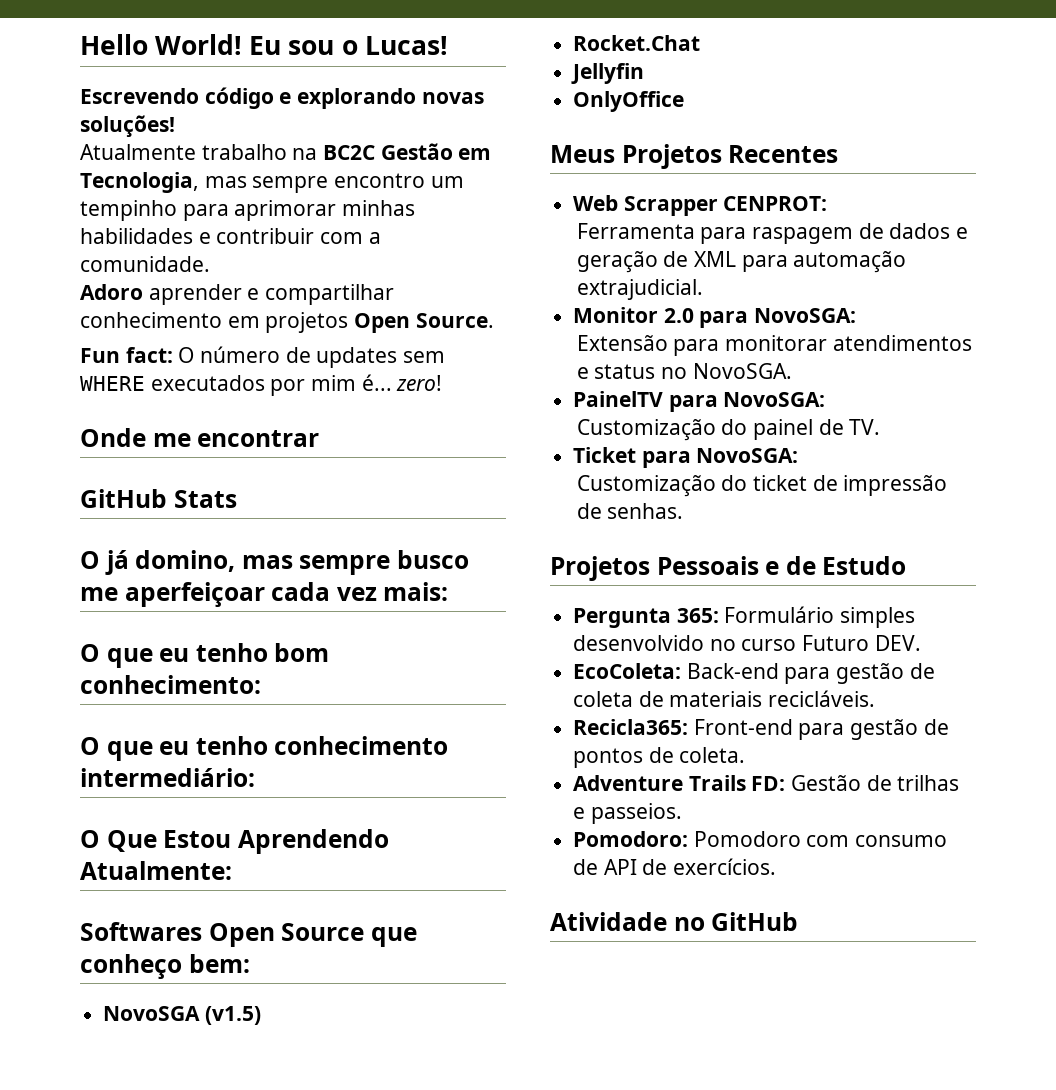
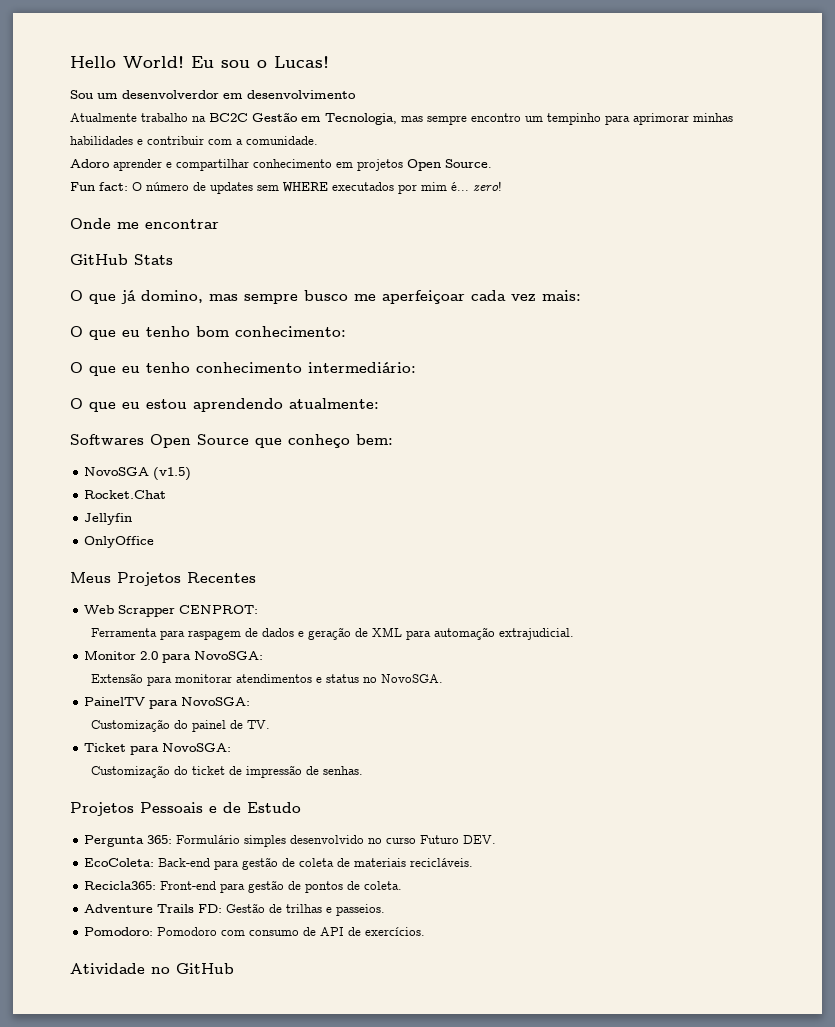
- Escrevendo código e explorando novas soluções!
+ Sou um desenvolverdor em desenvolvimento
- O já domino, mas sempre busco me aperfeiçoar cada vez mais:
+ O que já domino, mas sempre busco me aperfeiçoar cada vez mais:
- O Que Estou Aprendendo Atualmente:
+ O que eu estou aprendendo atualmente:

